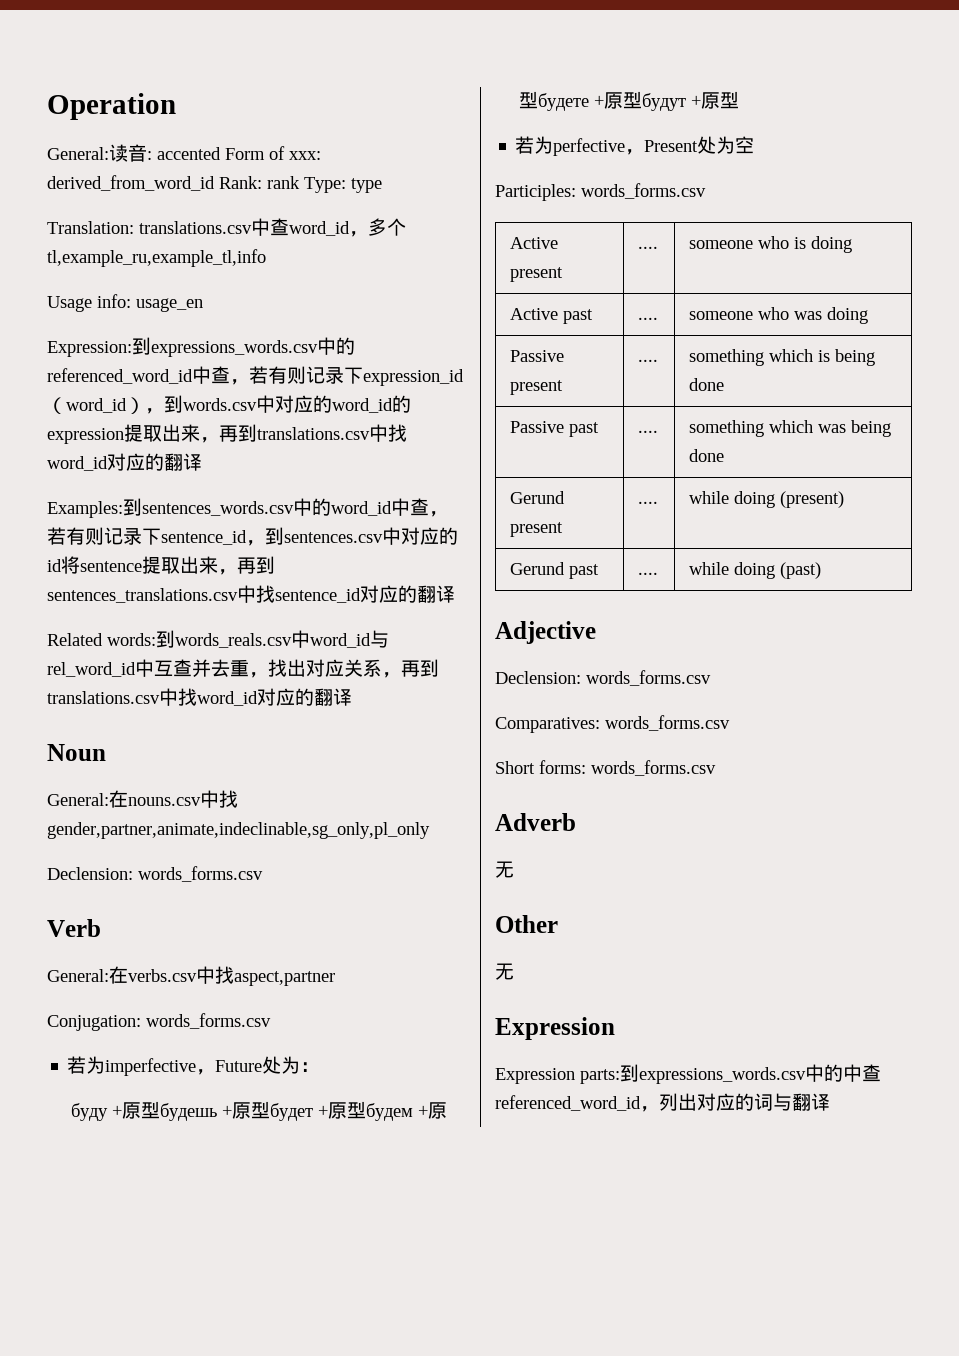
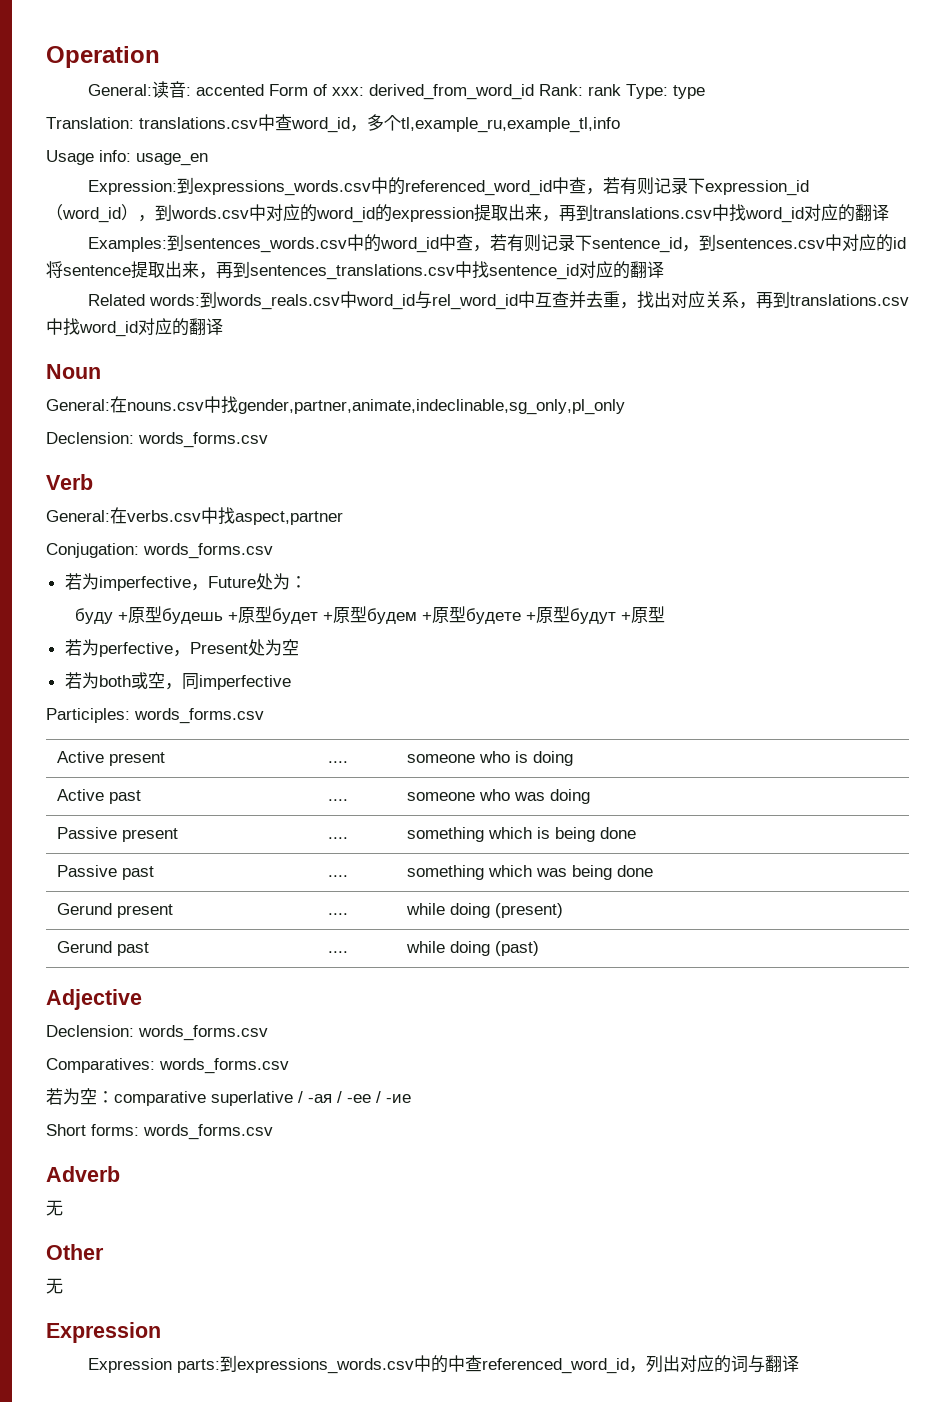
+ 若为both或空，同imperfective
+ 若为空：comparative superlative / -ая / -ее / -ие

